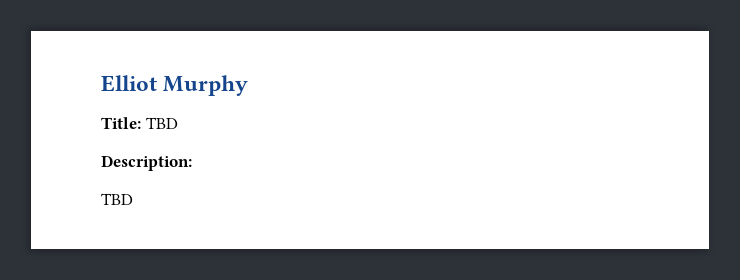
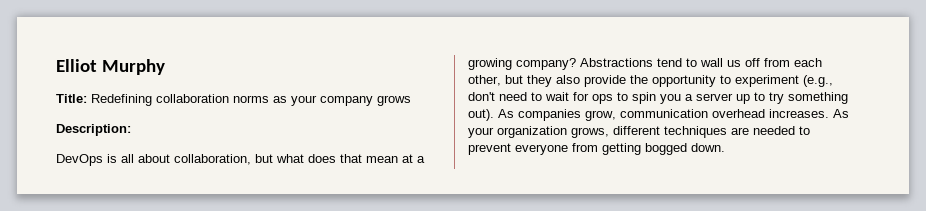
- Title: TBD
+ Title: Redefining collaboration norms as your company grows
  Description:
- TBD
+ DevOps is all about collaboration, but what does that mean at a growing company? Abstractions tend to wall us off from each other, but they also provide the opportunity to experiment (e.g., don't need to wait for ops to spin you a server up to try something out). As companies grow, communication overhead increases. As your organization grows, different techniques are needed to prevent everyone from getting bogged down.

